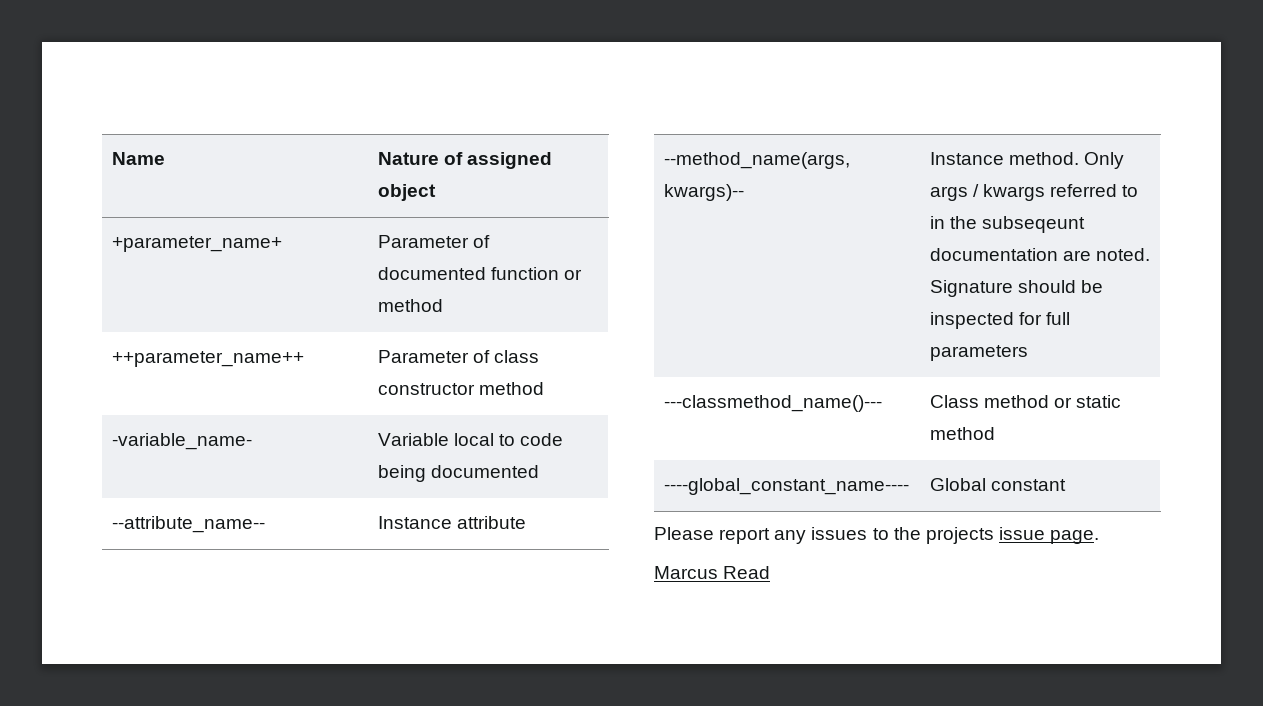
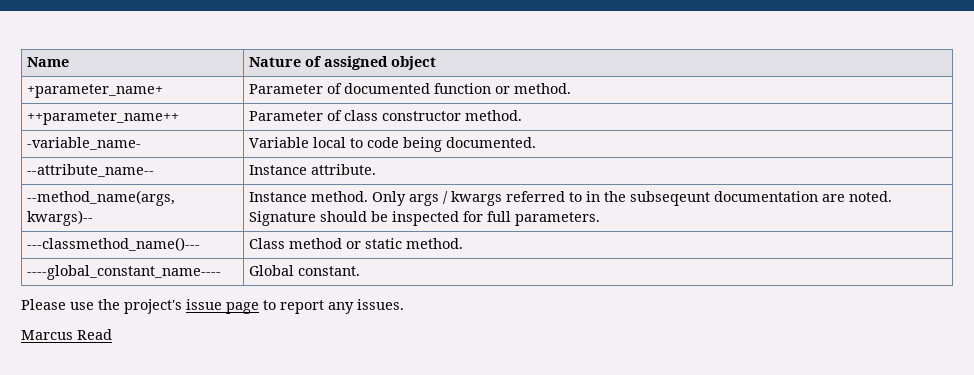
- +parameter_name+ | Parameter of documented function or method
+ +parameter_name+ | Parameter of documented function or method.
- ++parameter_name++ | Parameter of class constructor method
+ ++parameter_name++ | Parameter of class constructor method.
- -variable_name- | Variable local to code being documented
+ -variable_name- | Variable local to code being documented.
- --attribute_name-- | Instance attribute
+ --attribute_name-- | Instance attribute.
- --method_name(args, kwargs)-- | Instance method. Only args / kwargs referred to in the subseqeunt documentation are noted. Signature should be inspected for full parameters
+ --method_name(args, kwargs)-- | Instance method. Only args / kwargs referred to in the subseqeunt documentation are noted. Signature should be inspected for full parameters.
- ---classmethod_name()--- | Class method or static method
+ ---classmethod_name()--- | Class method or static method.
- ----global_constant_name---- | Global constant
+ ----global_constant_name---- | Global constant.
- Please report any issues to the projects issue page.
+ Please use the project's issue page to report any issues.

